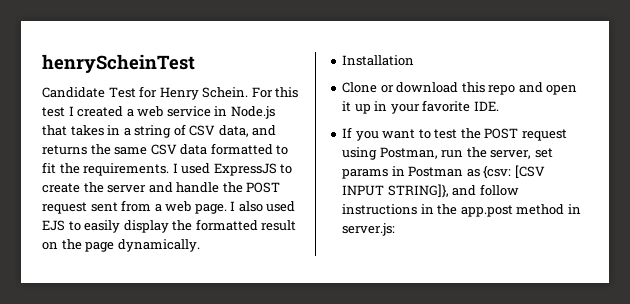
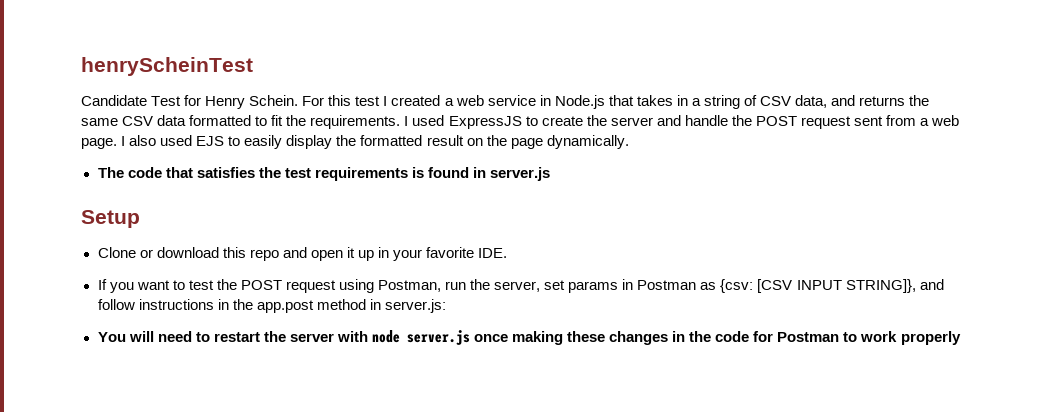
- Installation
+ The code that satisfies the test requirements is found in server.js
+ Setup
+ You will need to restart the server with node server.js once making these changes in the code for Postman to work properly

